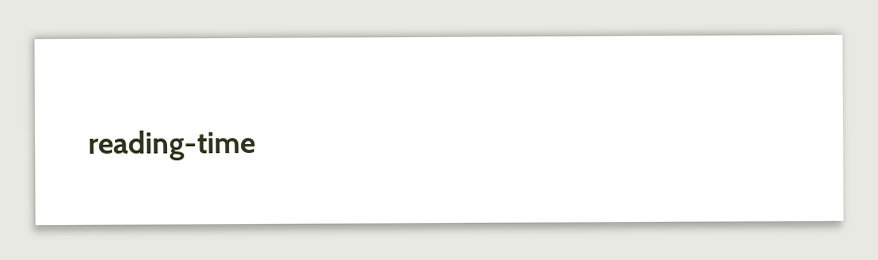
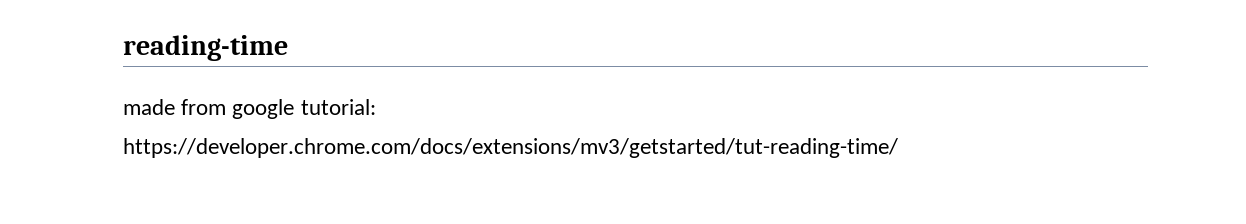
+ made from google tutorial: https://developer.chrome.com/docs/extensions/mv3/getstarted/tut-reading-time/

